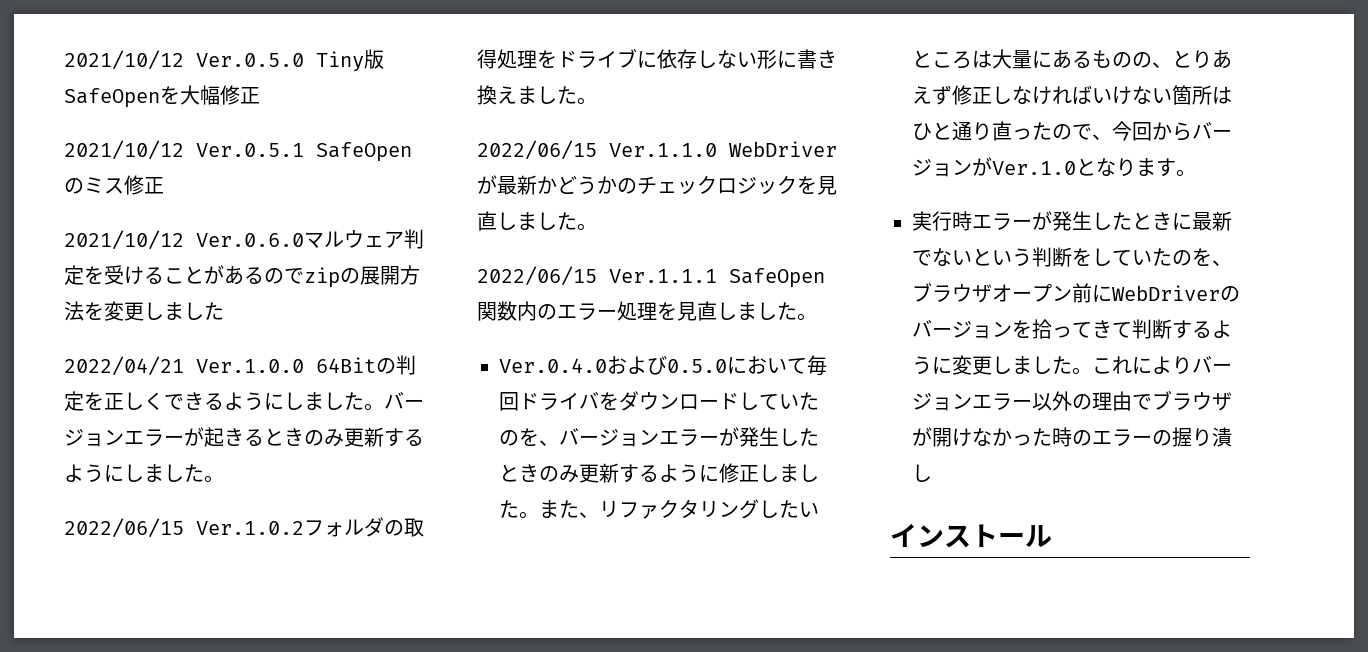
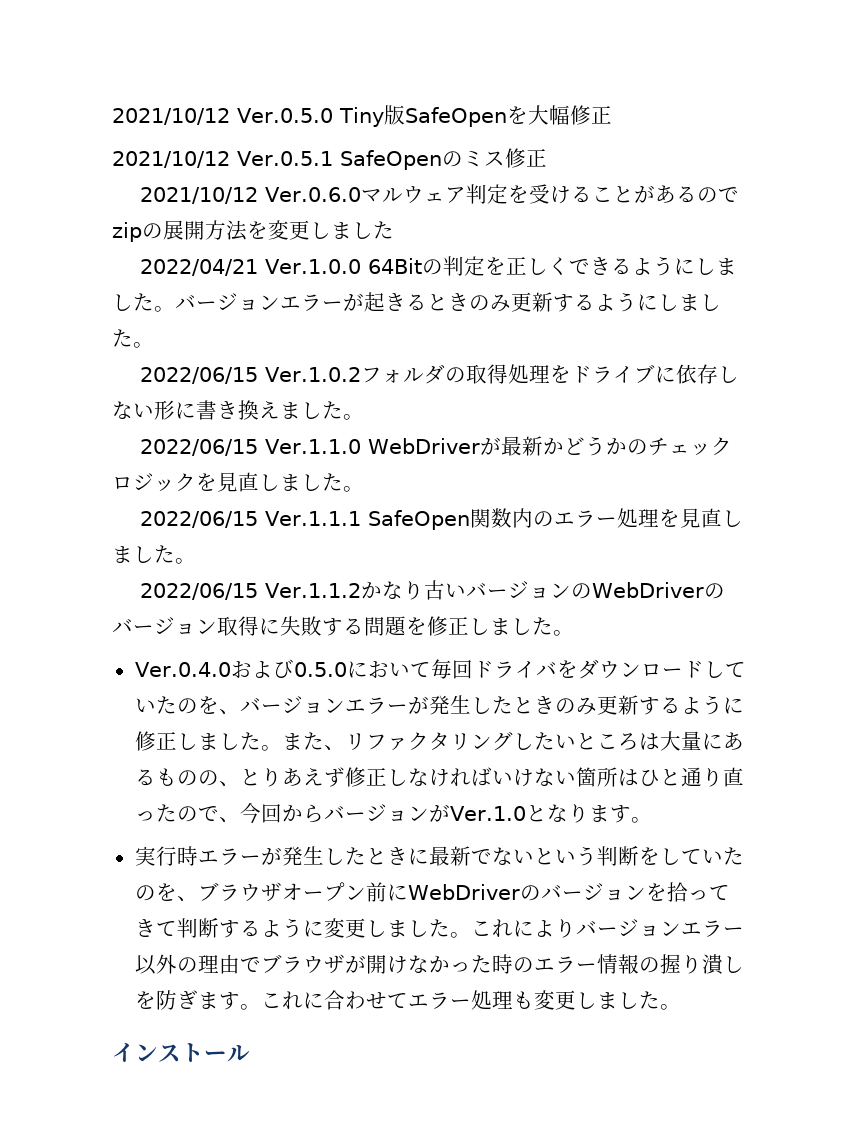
+ 2022/06/15 Ver.1.1.2かなり古いバージョンのWebDriverのバージョン取得に失敗する問題を修正しました。
- これによりバージョンエラー以外の理由でブラウザが開けなかった時のエラーの握り潰し
+ これによりバージョンエラー以外の理由でブラウザが開けなかった時のエラー情報の握り潰しを防ぎます。これに合わせてエラー処理も変更しました。

